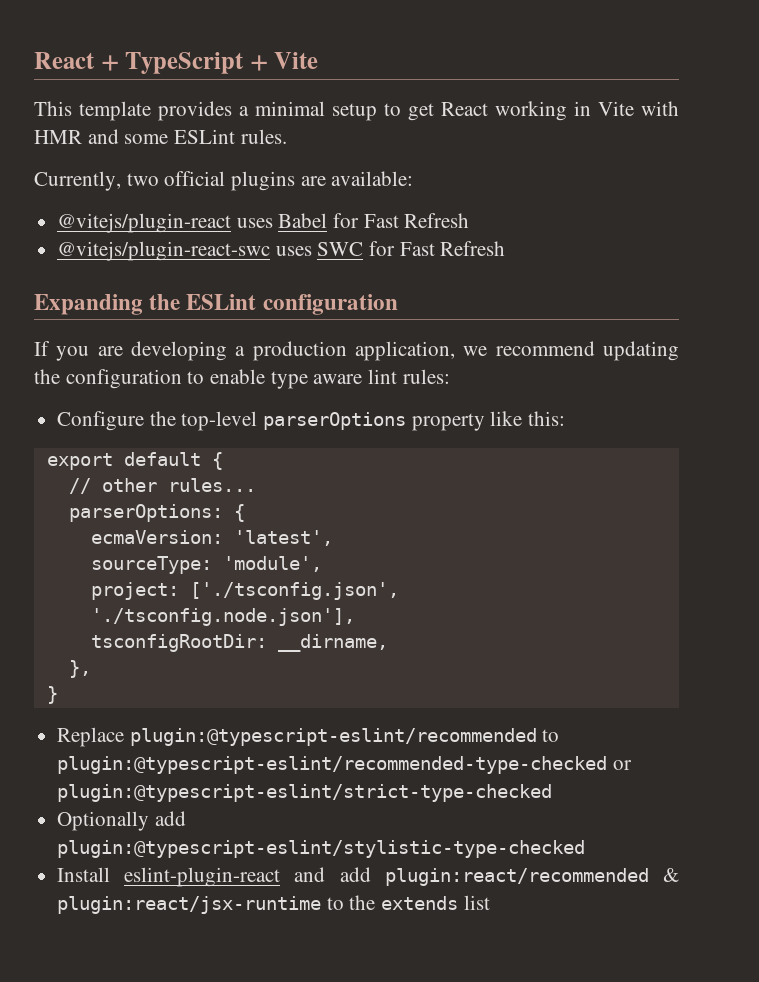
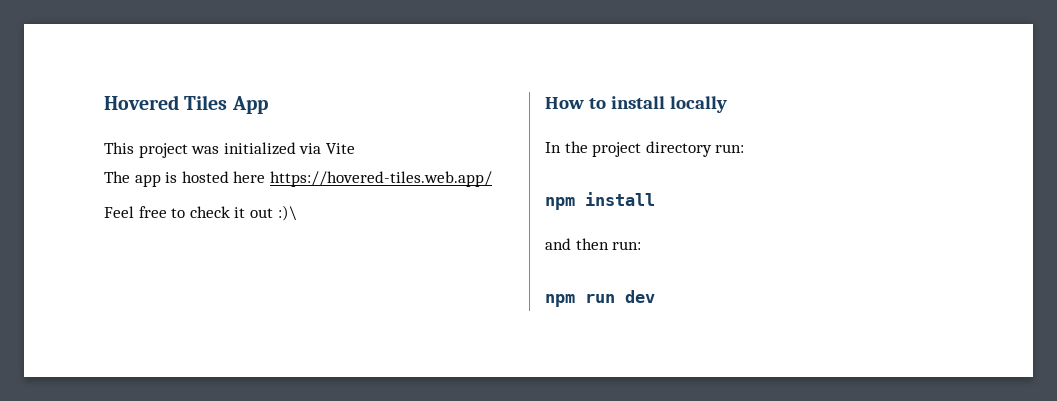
- React + TypeScript + Vite
- This template provides a minimal setup to get React working in Vite with HMR and some ESLint rules.
- Currently, two official plugins are available:
- @vitejs/plugin-react uses Babel for Fast Refresh
- @vitejs/plugin-react-swc uses SWC for Fast Refresh
- Expanding the ESLint configuration
- If you are developing a production application, we recommend updating the configuration to enable type aware lint rules:
- Configure the top-level parserOptions property like this:
- export default {
- // other rules...
- parserOptions: {
- ecmaVersion: 'latest',
- sourceType: 'module',
- project: ['./tsconfig.json', './tsconfig.node.json'],
- tsconfigRootDir: __dirname,
- },
- }
- Replace plugin:@typescript-eslint/recommended to plugin:@typescript-eslint/recommended-type-checked or plugin:@typescript-eslint/strict-type-checked
- Optionally add plugin:@typescript-eslint/stylistic-type-checked
- Install eslint-plugin-react and add plugin:react/recommended & plugin:react/jsx-runtime to the extends list
+ Hovered Tiles App
+ This project was initialized via Vite
+ The app is hosted here https://hovered-tiles.web.app/
+ Feel free to check it out :)\
+ How to install locally
+ In the project directory run:
+ npm install
+ and then run:
+ npm run dev

